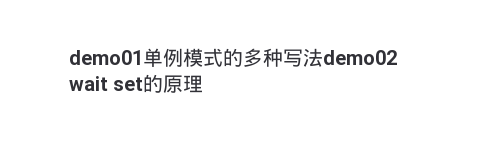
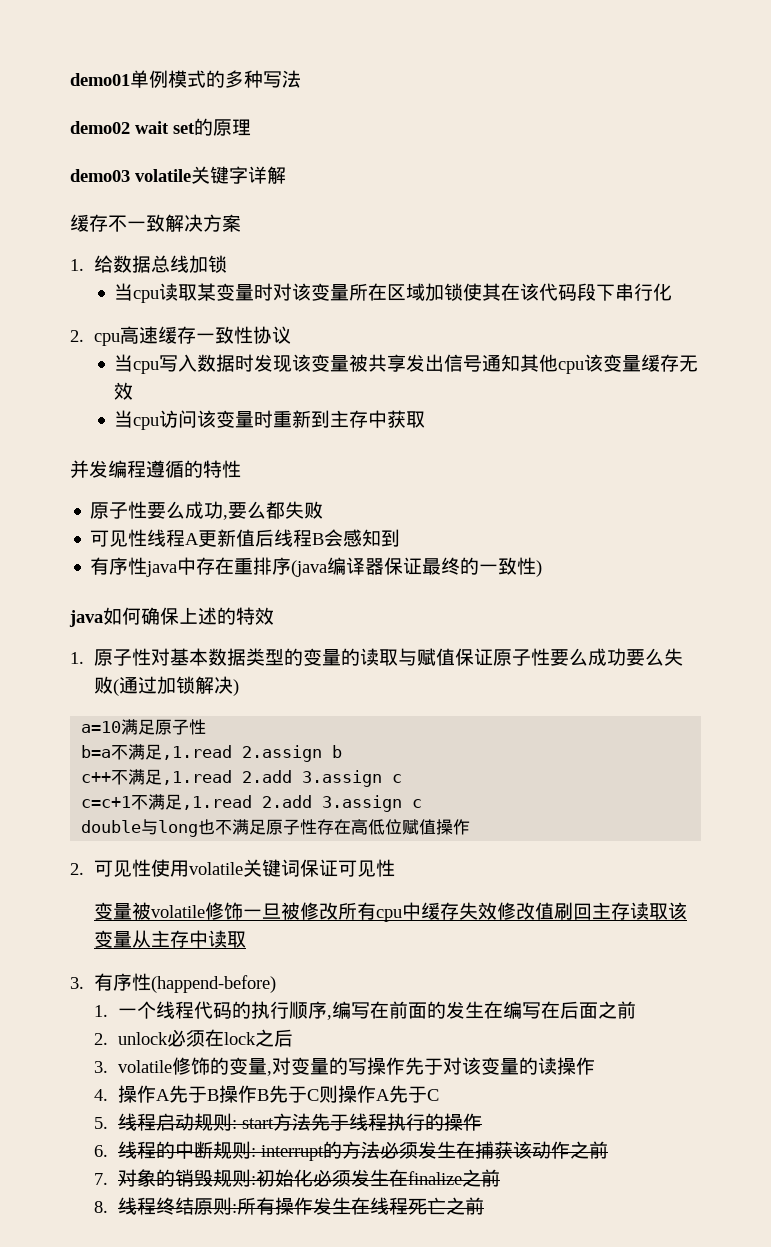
- demo01单例模式的多种写法demo02 wait set的原理
+ demo01单例模式的多种写法
+ demo02 wait set的原理
+ demo03 volatile关键字详解
+ 缓存不一致解决方案
+ 1.给数据总线加锁
+ 当cpu读取某变量时对该变量所在区域加锁使其在该代码段下串行化
+ 2. cpu高速缓存一致性协议
+ 当cpu写入数据时发现该变量被共享发出信号通知其他cpu该变量缓存无效
+ 当cpu访问该变量时重新到主存中获取
+ 并发编程遵循的特性
+ 原子性要么成功,要么都失败
+ 可见性线程A更新值后线程B会感知到
+ 有序性java中存在重排序(java编译器保证最终的一致性)
+ java如何确保上述的特效
+ 1.原子性对基本数据类型的变量的读取与赋值保证原子性要么成功要么失败(通过加锁解决)
+ a=10满足原子性
+ b=a不满足,1.read 2.assign b
+ c++不满足,1.read 2.add 3.assign c
+ c=c+1不满足,1.read 2.add 3.assign c
+ double与long也不满足原子性存在高低位赋值操作
+ 2.可见性使用volatile关键词保证可见性
+ 变量被volatile修饰一旦被修改所有cpu中缓存失效修改值刷回主存读取该变量从主存中读取
+ 3.有序性(happend-before)
+ 1.一个线程代码的执行顺序,编写在前面的发生在编写在后面之前
+ 2. unlock必须在lock之后
+ 3. volatile修饰的变量,对变量的写操作先于对该变量的读操作
+ 4.操作A先于B操作B先于C则操作A先于C
+ 5.线程启动规则: start方法先于线程执行的操作
+ 6.线程的中断规则: interrupt的方法必须发生在捕获该动作之前
+ 7.对象的销毁规则:初始化必须发生在finalize之前
+ 8.线程终结原则:所有操作发生在线程死亡之前

